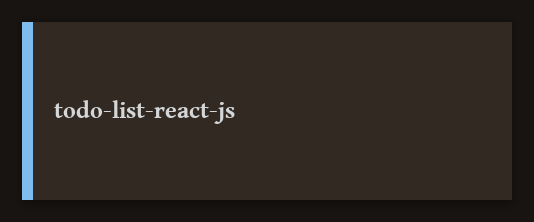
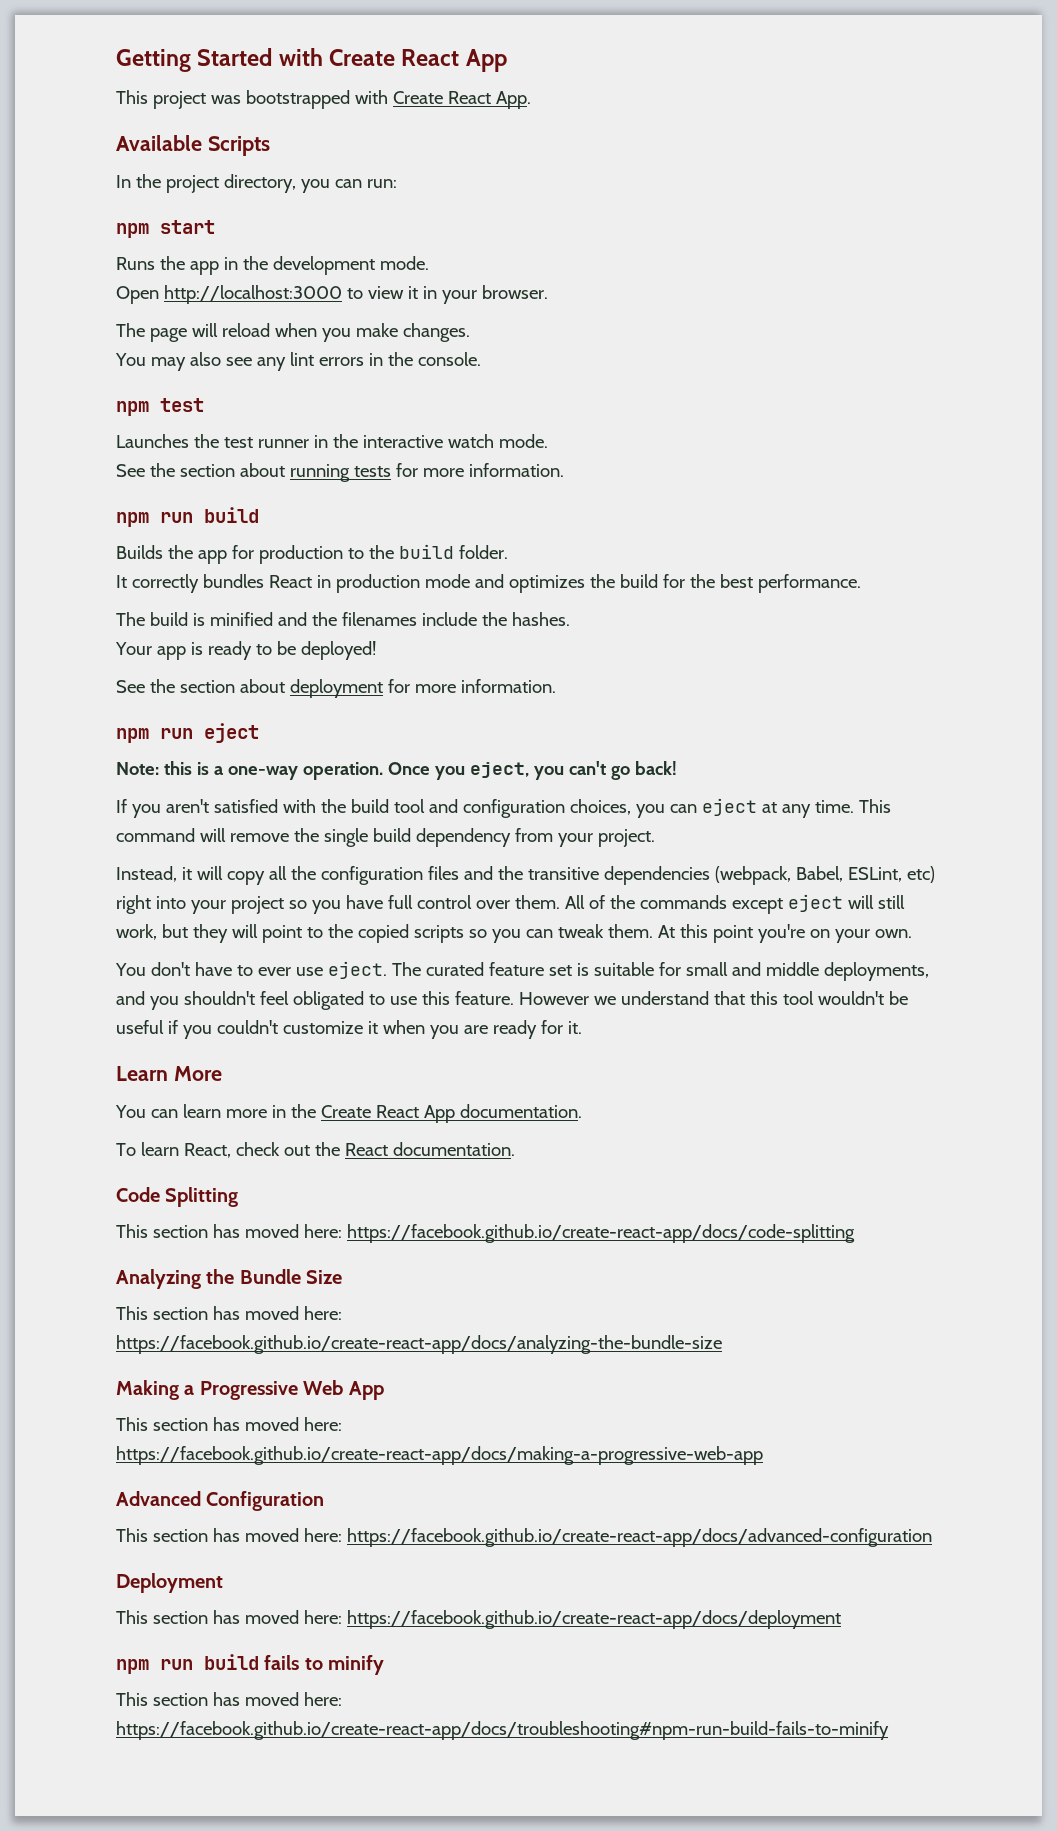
- todo-list-react-js
+ Getting Started with Create React App
+ This project was bootstrapped with Create React App.
+ Available Scripts
+ In the project directory, you can run:
+ npm start
+ Runs the app in the development mode.
+ Open http://localhost:3000 to view it in your browser.
+ The page will reload when you make changes.
+ You may also see any lint errors in the console.
+ npm test
+ Launches the test runner in the interactive watch mode.
+ See the section about running tests for more information.
+ npm run build
+ Builds the app for production to the build folder.
+ It correctly bundles React in production mode and optimizes the build for the best performance.
+ The build is minified and the filenames include the hashes.
+ Your app is ready to be deployed!
+ See the section about deployment for more information.
+ npm run eject
+ Note: this is a one-way operation. Once you eject, you can't go back!
+ If you aren't satisfied with the build tool and configuration choices, you can eject at any time. This command will remove the single build dependency from your project.
+ Instead, it will copy all the configuration files and the transitive dependencies (webpack, Babel, ESLint, etc) right into your project so you have full control over them. All of the commands except eject will still work, but they will point to the copied scripts so you can tweak them. At this point you're on your own.
+ You don't have to ever use eject. The curated feature set is suitable for small and middle deployments, and you shouldn't feel obligated to use this feature. However we understand that this tool wouldn't be useful if you couldn't customize it when you are ready for it.
+ Learn More
+ You can learn more in the Create React App documentation.
+ To learn React, check out the React documentation.
+ Code Splitting
+ This section has moved here: https://facebook.github.io/create-react-app/docs/code-splitting
+ Analyzing the Bundle Size
+ This section has moved here: https://facebook.github.io/create-react-app/docs/analyzing-the-bundle-size
+ Making a Progressive Web App
+ This section has moved here: https://facebook.github.io/create-react-app/docs/making-a-progressive-web-app
+ Advanced Configuration
+ This section has moved here: https://facebook.github.io/create-react-app/docs/advanced-configuration
+ Deployment
+ This section has moved here: https://facebook.github.io/create-react-app/docs/deployment
+ npm run build fails to minify
+ This section has moved here: https://facebook.github.io/create-react-app/docs/troubleshooting#npm-run-build-fails-to-minify

